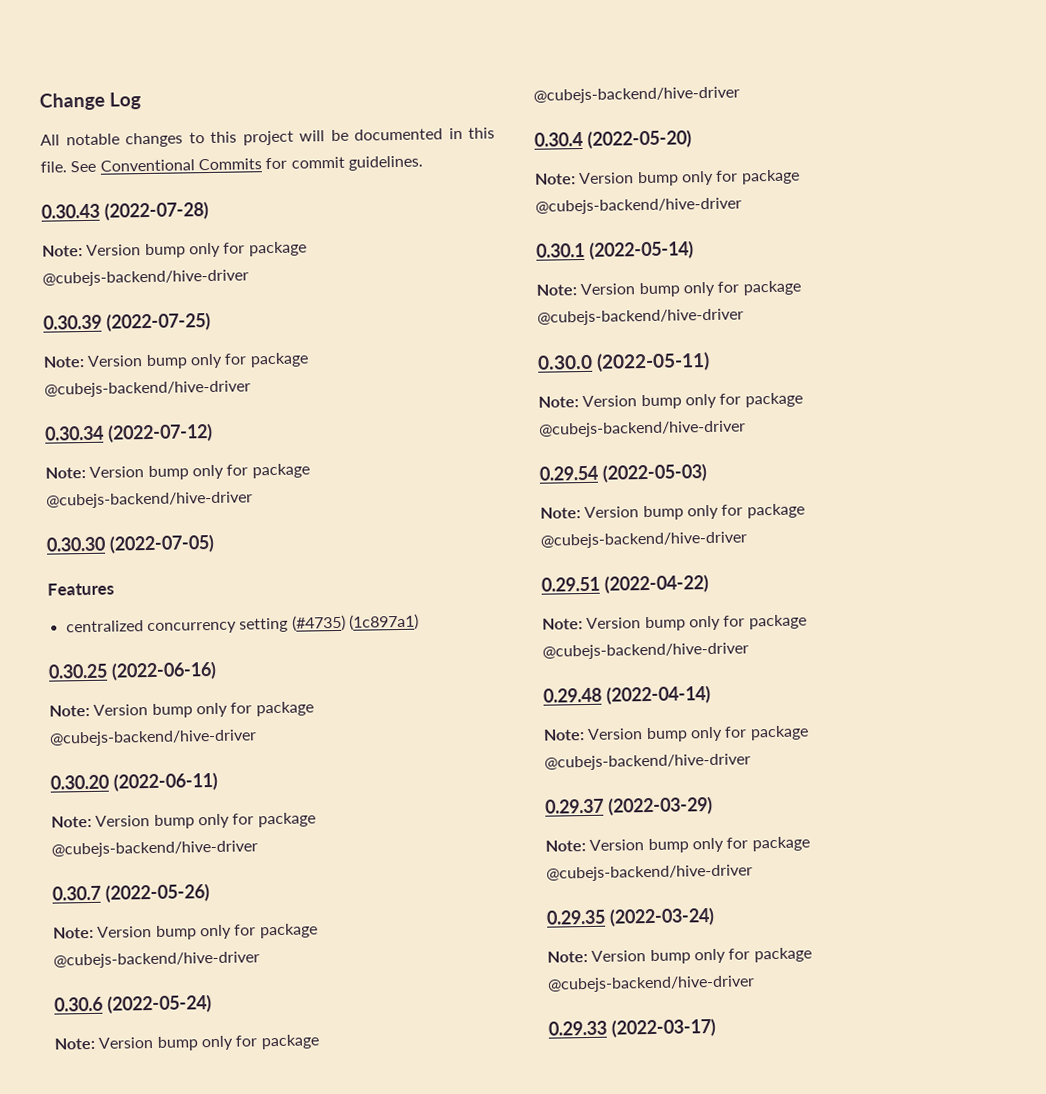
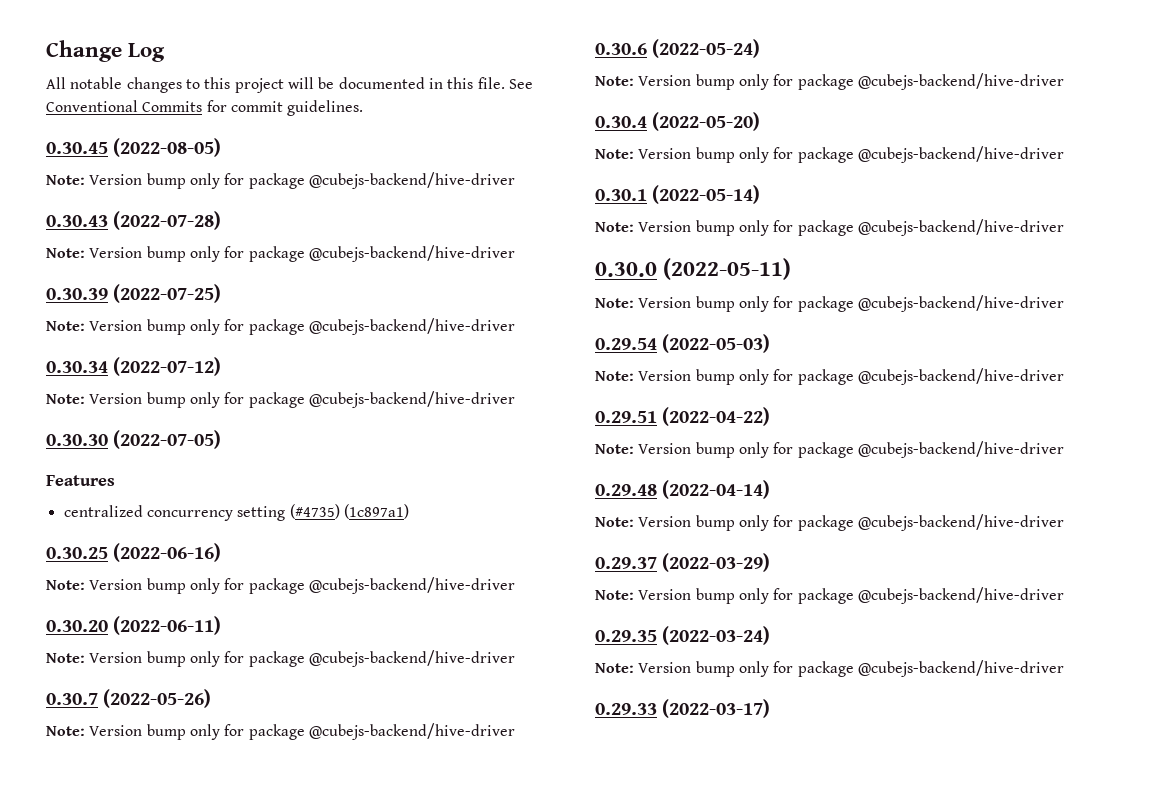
+ 0.30.45 (2022-08-05)
+ Note: Version bump only for package @cubejs-backend/hive-driver

